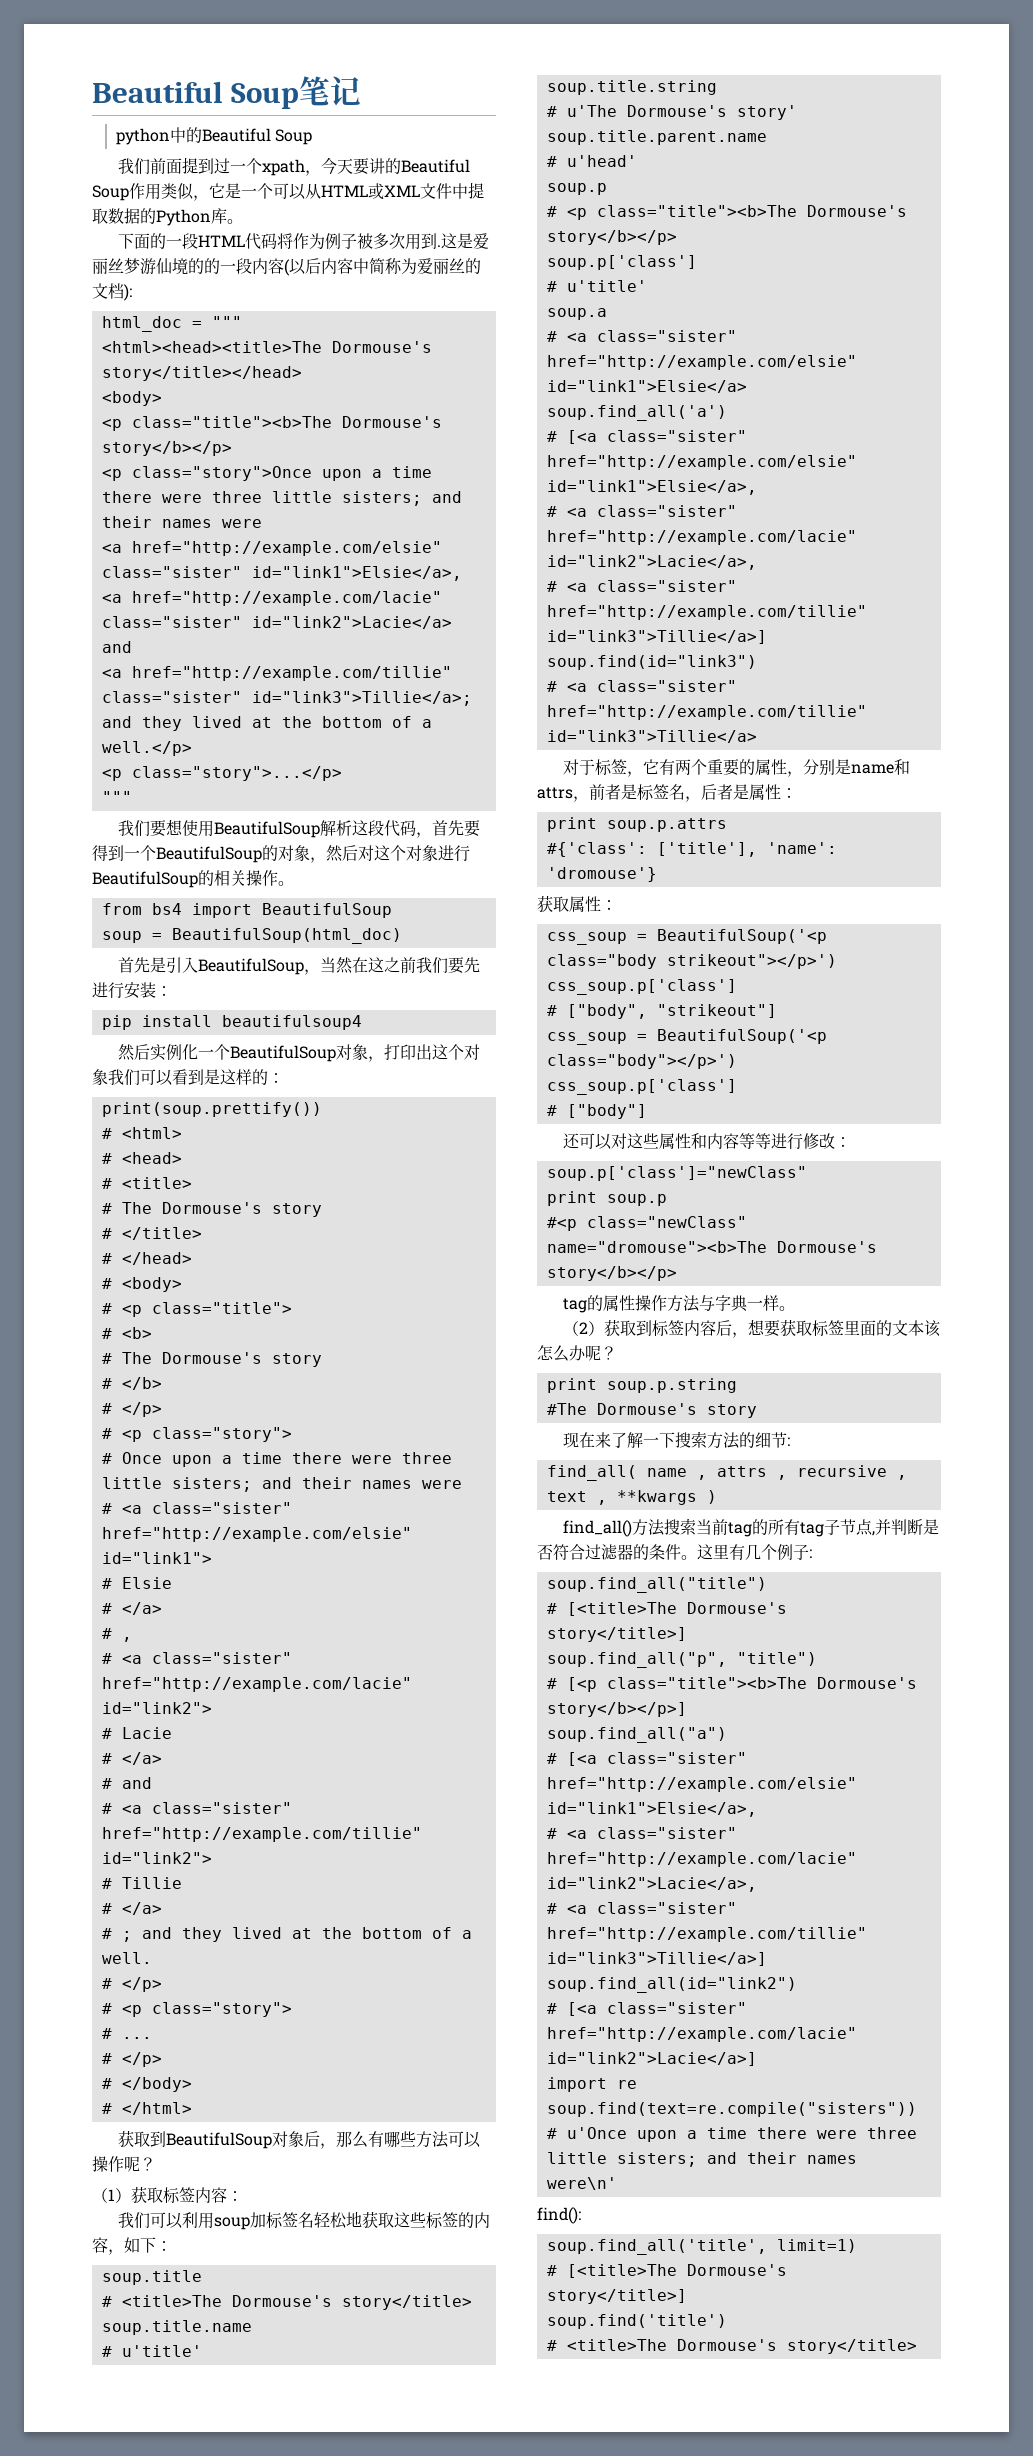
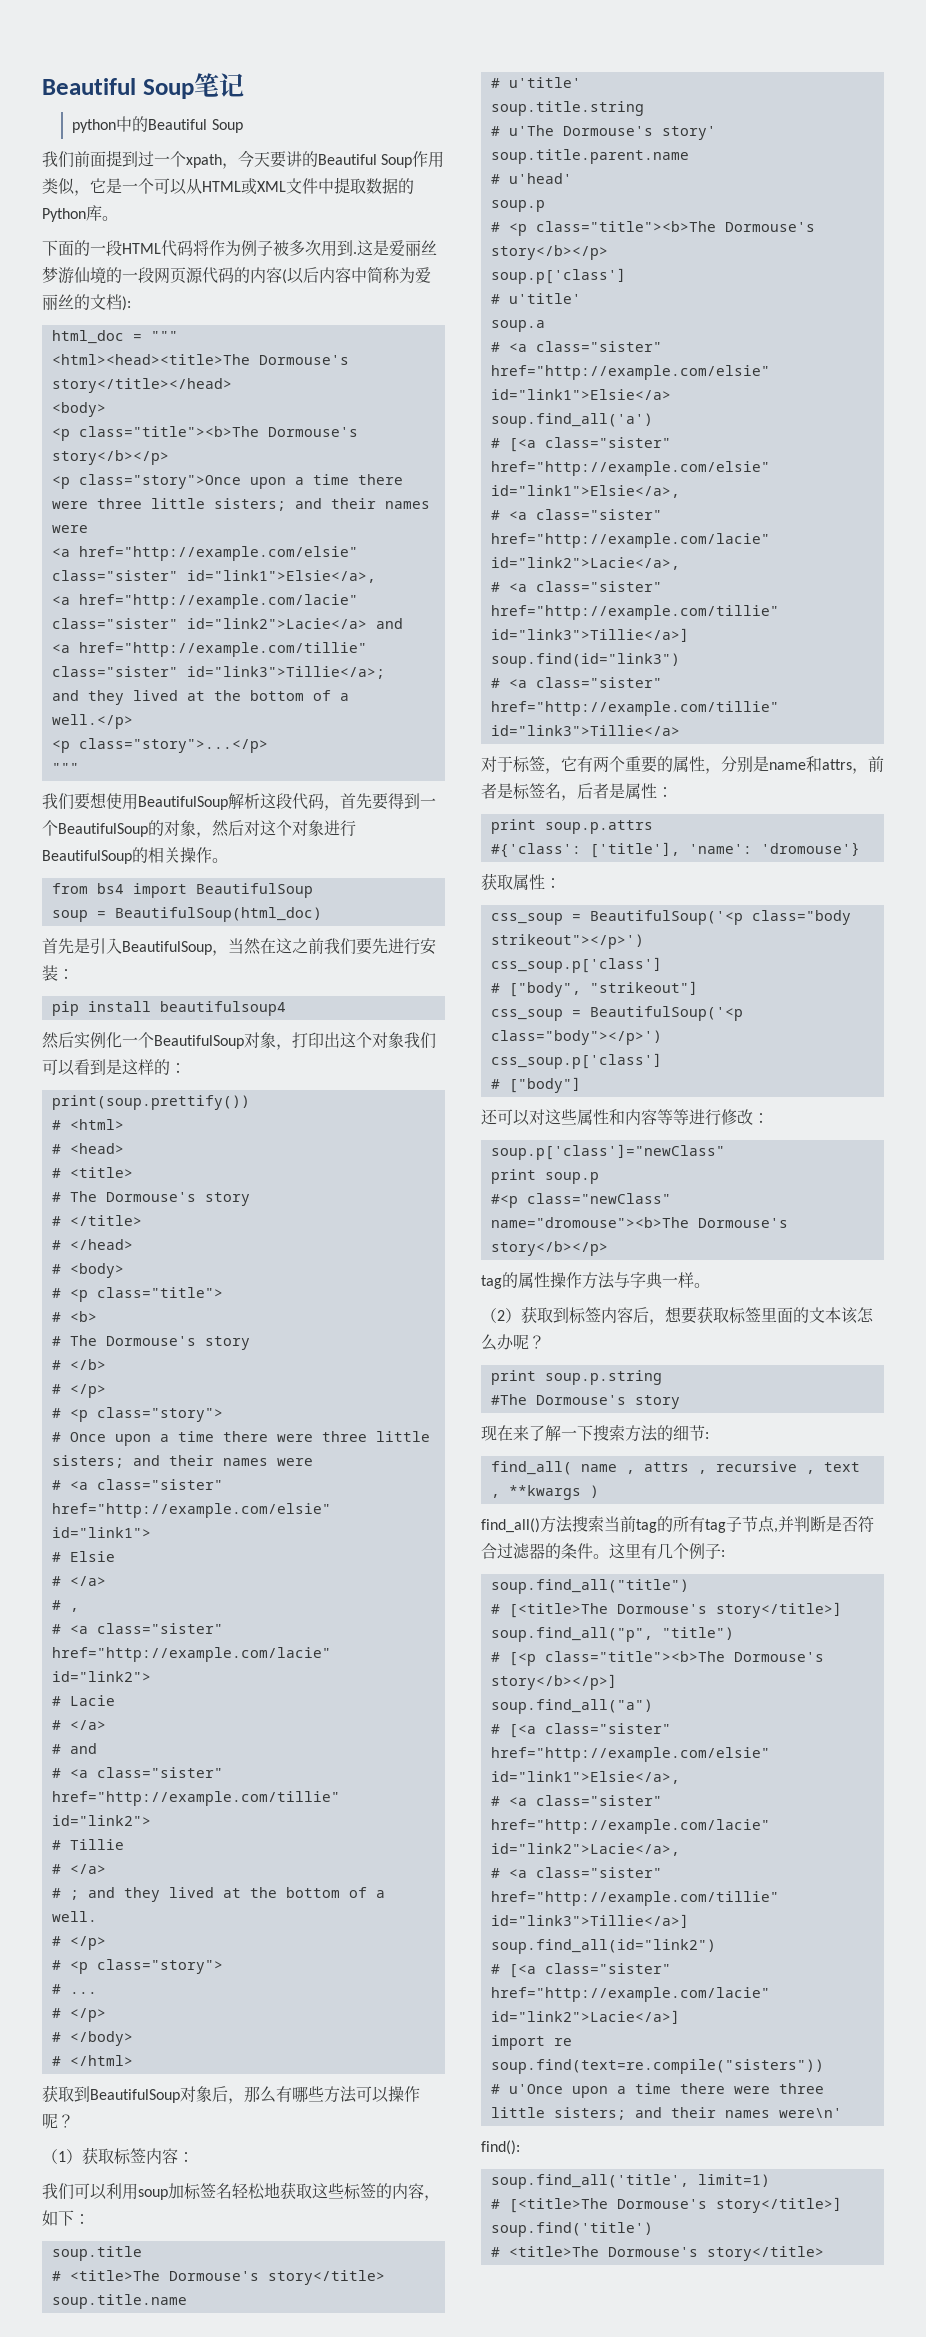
- 这是爱丽丝梦游仙境的的一段内容(以后内容中简称为爱丽丝的文档):
+ 这是爱丽丝梦游仙境的一段网页源代码的内容(以后内容中简称为爱丽丝的文档):

